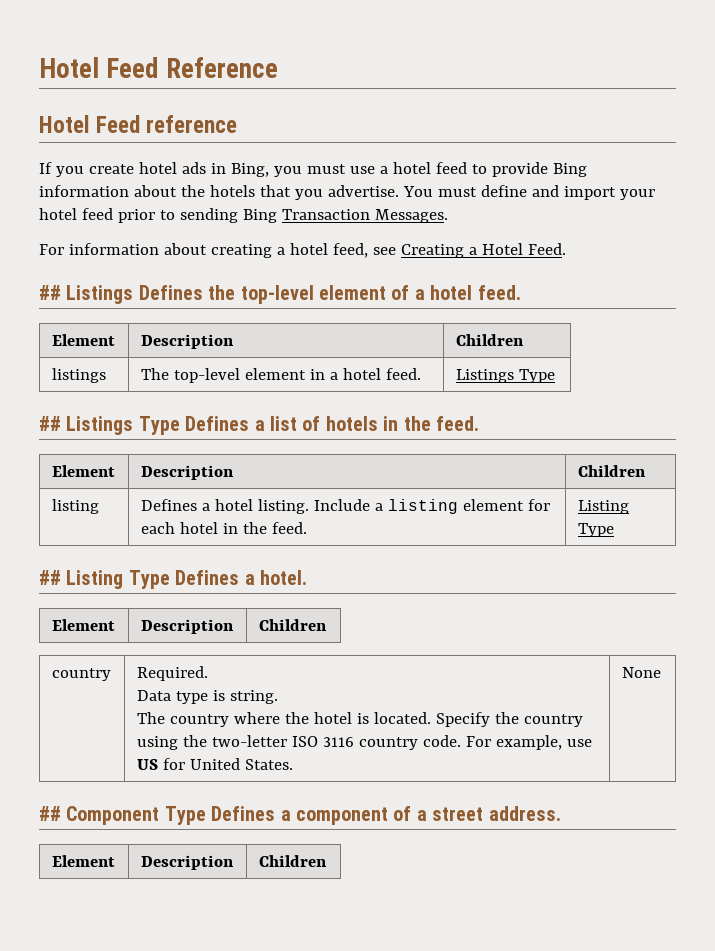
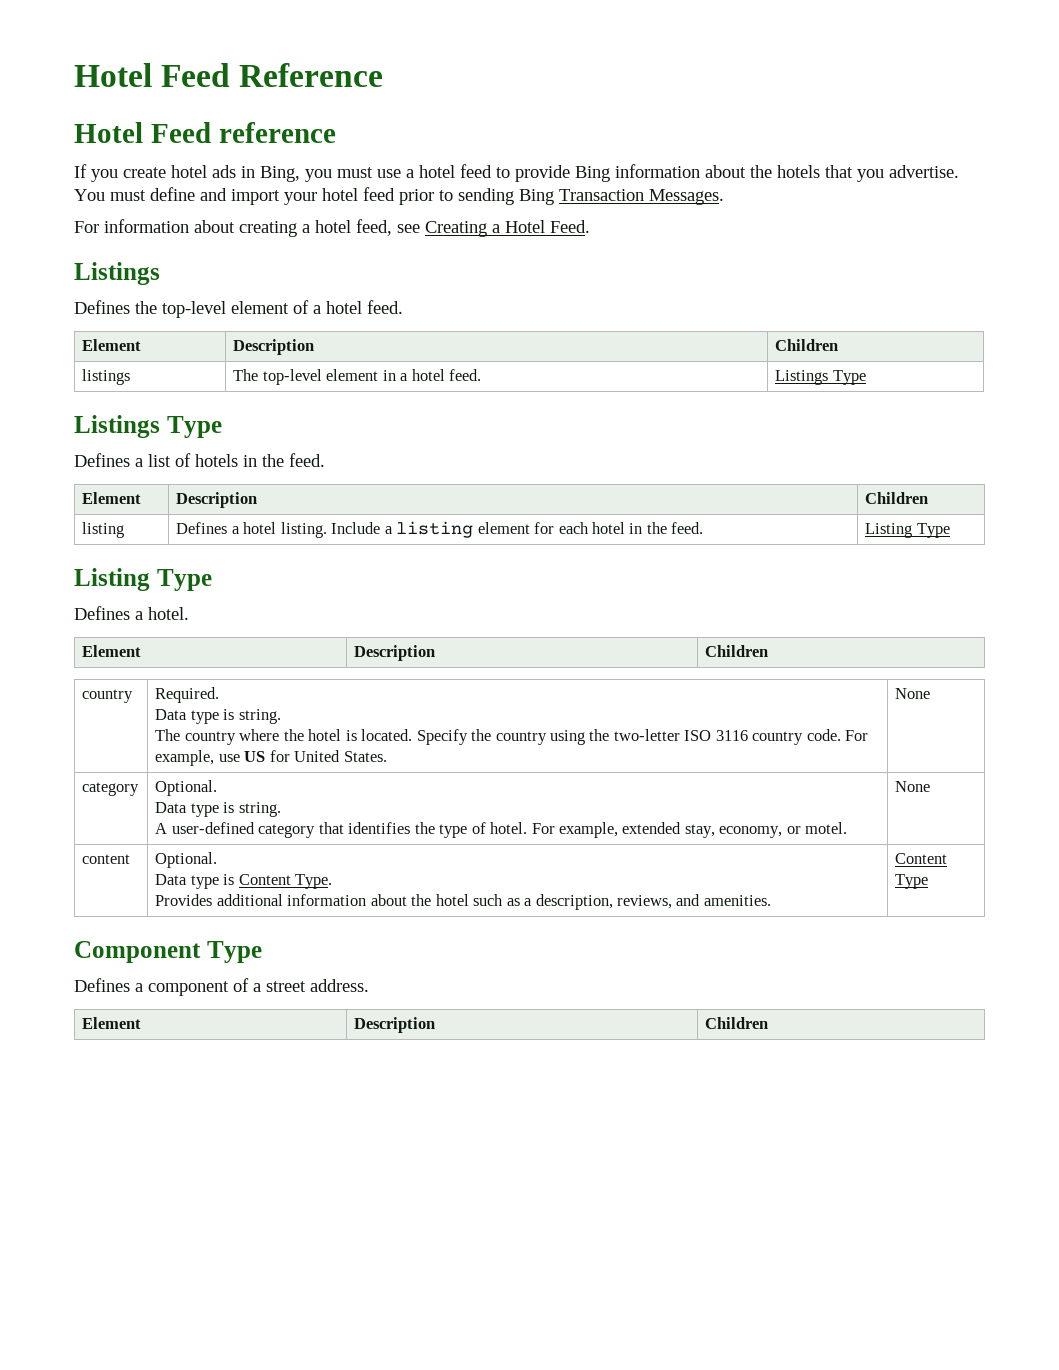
  For information about creating a hotel feed, see Creating a Hotel Feed.
- ## Listings Defines the top-level element of a hotel feed.
+ Listings
+ Defines the top-level element of a hotel feed.
  listings | The top-level element in a hotel feed. | Listings Type
- ## Listings Type Defines a list of hotels in the feed.
+ Listings Type
+ Defines a list of hotels in the feed.
  listing | Defines a hotel listing. Include a listing element for each hotel in the feed. | Listing Type
- ## Listing Type Defines a hotel.
+ Listing Type
+ Defines a hotel.
- ## Component Type Defines a component of a street address.
+ category | Optional.
+ Data type is string.
+ A user-defined category that identifies the type of hotel. For example, extended stay, economy, or motel. | None
+ content | Optional.
+ Data type is Content Type.
+ Provides additional information about the hotel such as a description, reviews, and amenities. | Content Type
+ Component Type
+ Defines a component of a street address.

